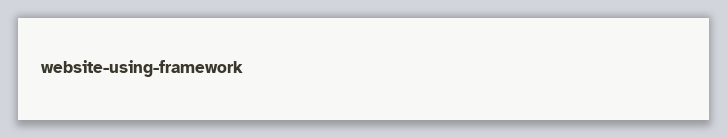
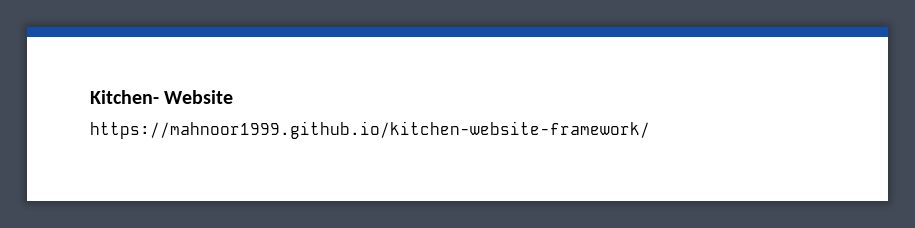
- website-using-framework
+ Kitchen- Website
+ https://mahnoor1999.github.io/kitchen-website-framework/

